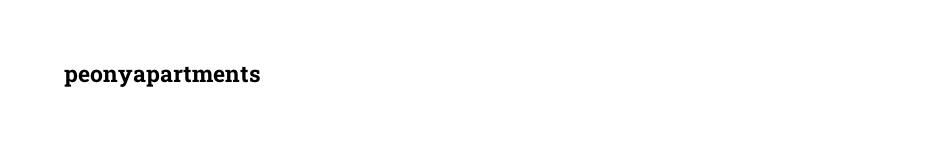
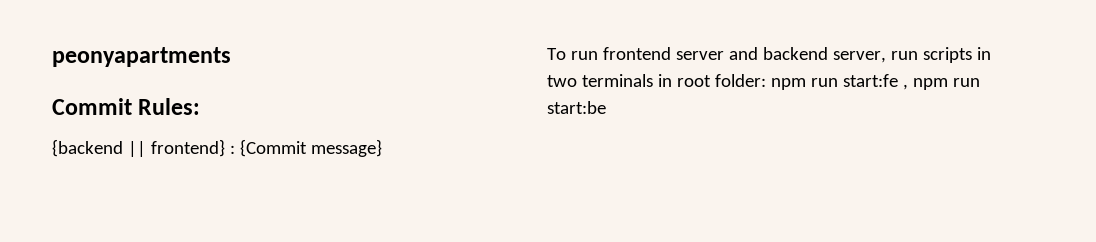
+ Commit Rules:
+ {backend || frontend} : {Commit message}
+ To run frontend server and backend server, run scripts in two terminals in root folder: npm run start:fe , npm run start:be

